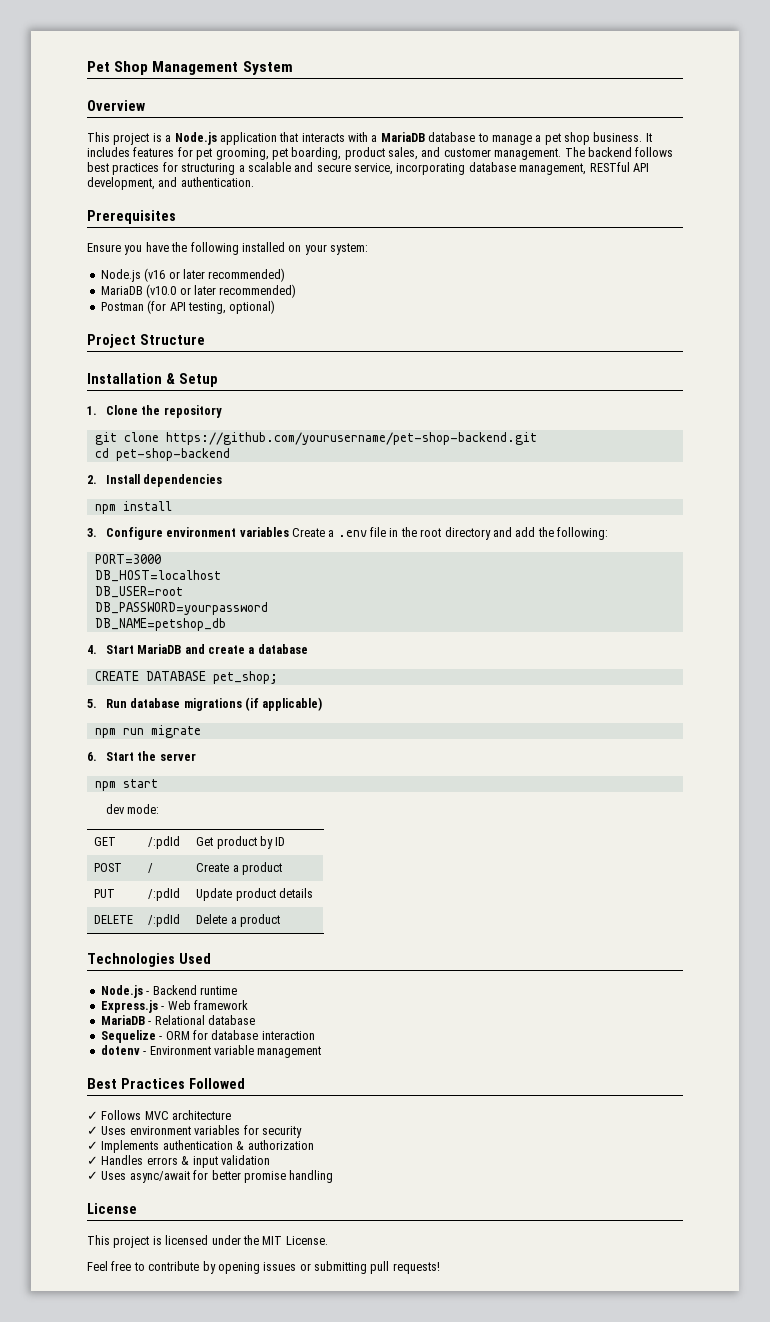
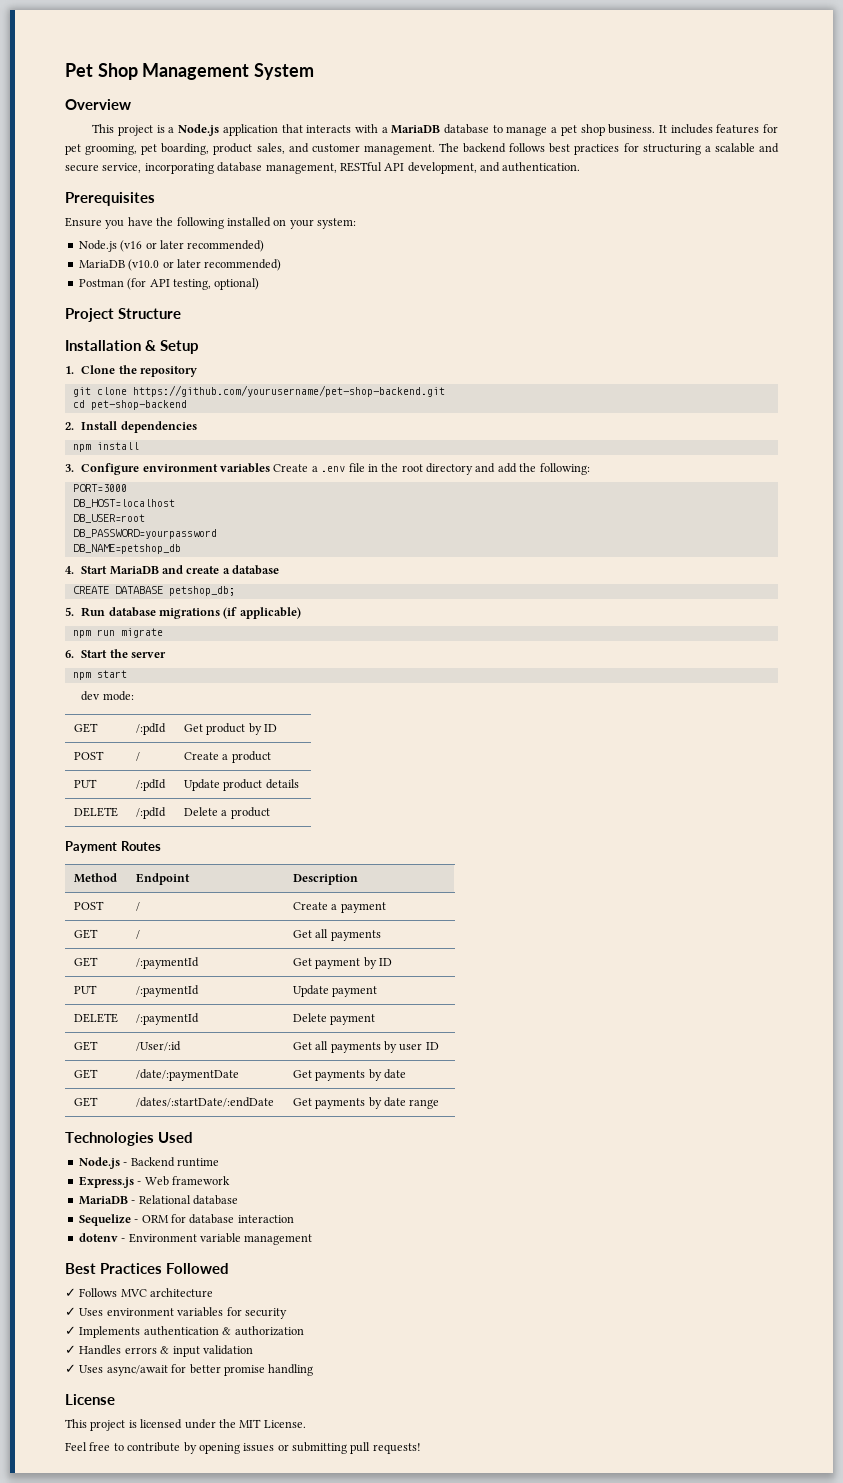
- CREATE DATABASE pet_shop;
+ CREATE DATABASE petshop_db;
+ Payment Routes
+ Method | Endpoint | Description
+ POST | / | Create a payment
+ GET | / | Get all payments
+ GET | /:paymentId | Get payment by ID
+ PUT | /:paymentId | Update payment
+ DELETE | /:paymentId | Delete payment
+ GET | /User/:id | Get all payments by user ID
+ GET | /date/:paymentDate | Get payments by date
+ GET | /dates/:startDate/:endDate | Get payments by date range

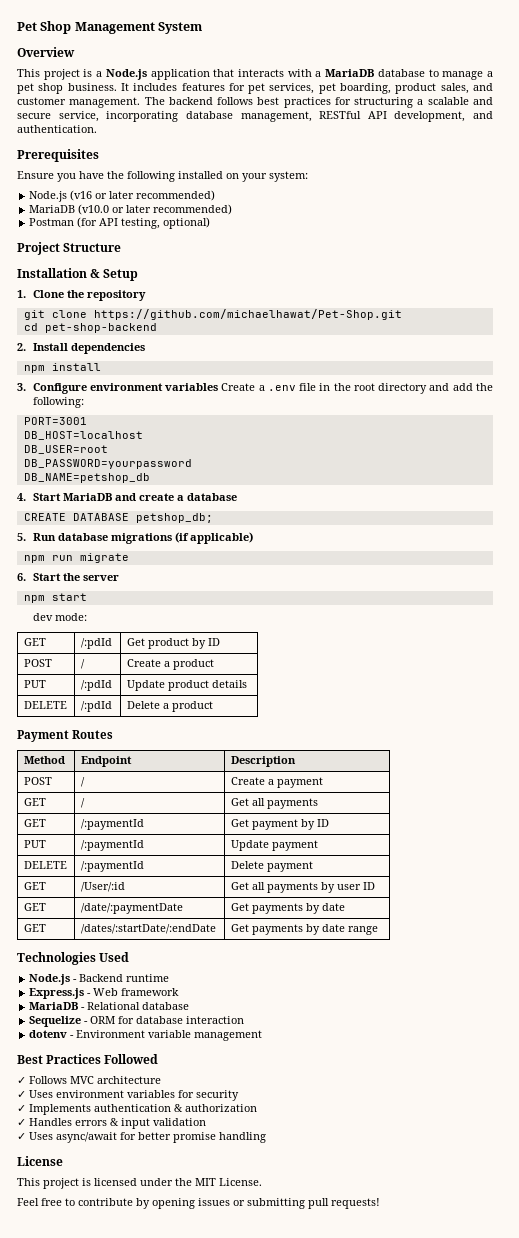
- It includes features for pet grooming, pet boarding, product sales, and customer management.
+ It includes features for pet services, pet boarding, product sales, and customer management.
- git clone https://github.com/yourusername/pet-shop-backend.git
+ git clone https://github.com/michaelhawat/Pet-Shop.git
- PORT=3000
+ PORT=3001

